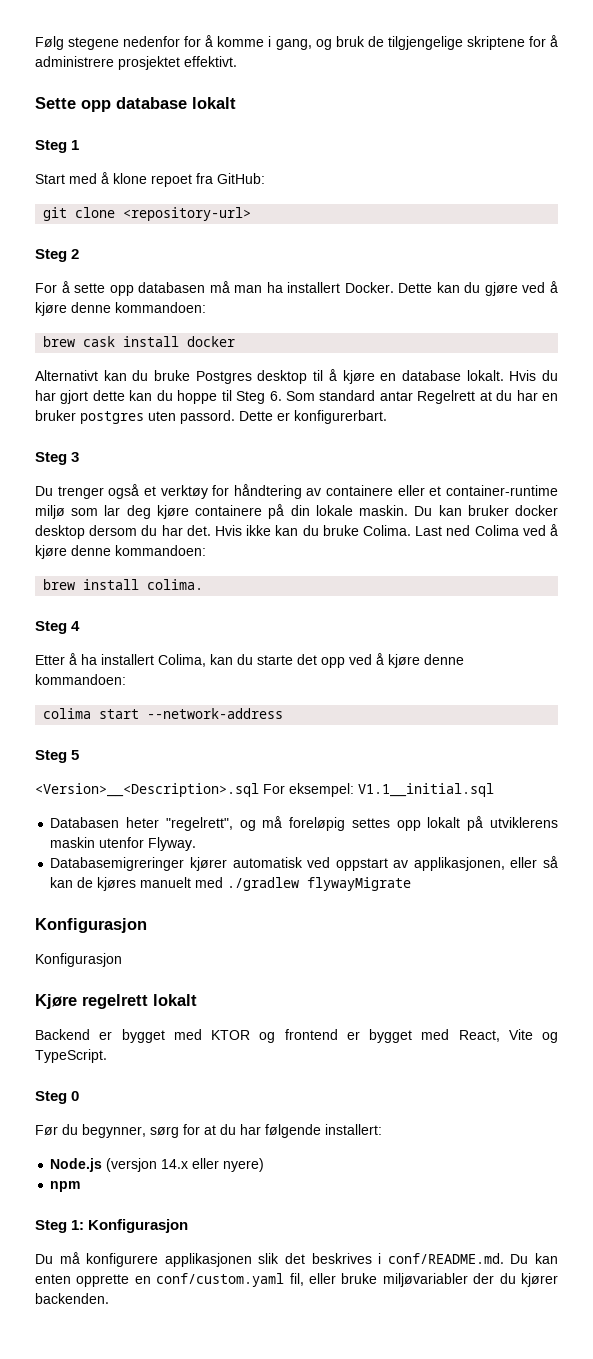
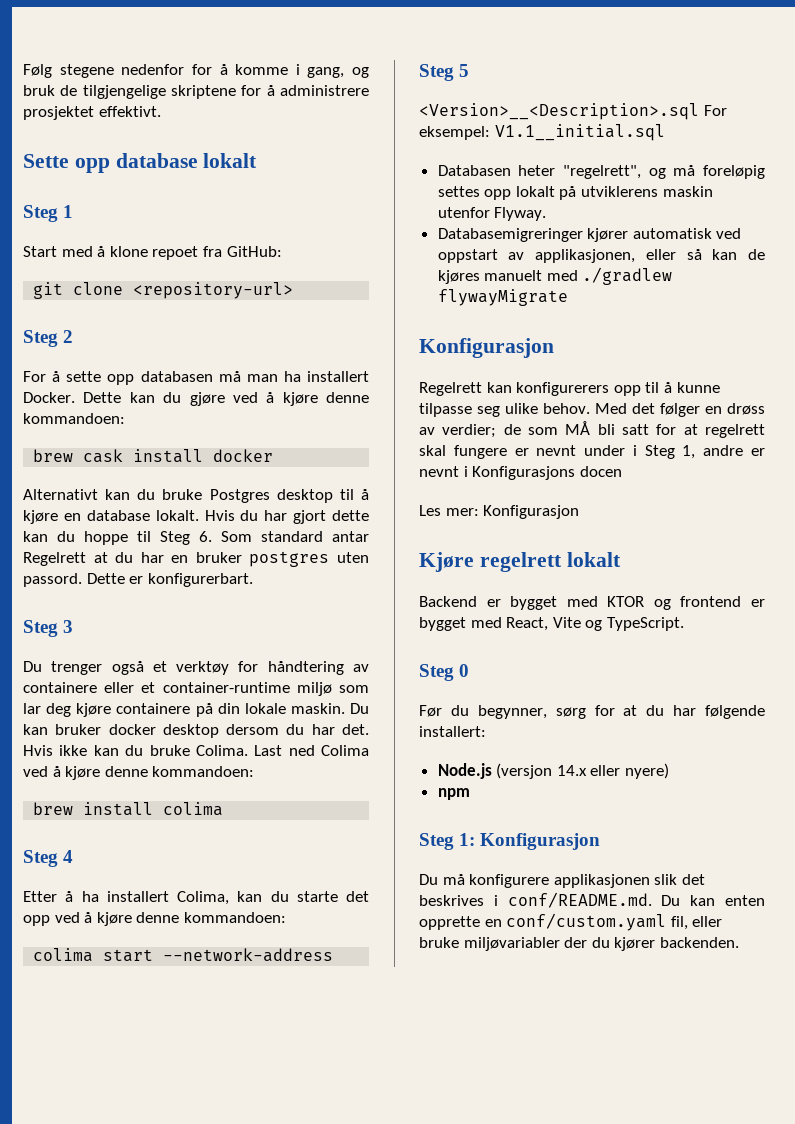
- brew install colima.
+ brew install colima
  Databasemigreringer kjører automatisk ved oppstart av applikasjonen, eller så kan de kjøres manuelt med ./gradlew flywayMigrate
  Konfigurasjon
- Konfigurasjon
+ Regelrett kan konfigurerers opp til å kunne tilpasse seg ulike behov. Med det følger en drøss av verdier; de som MÅ bli satt for at regelrett skal fungere er nevnt under i Steg 1, andre er nevnt i Konfigurasjons docen
+ Les mer: Konfigurasjon

